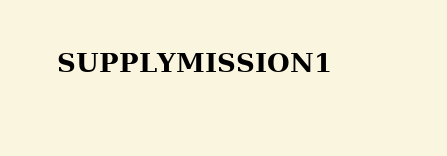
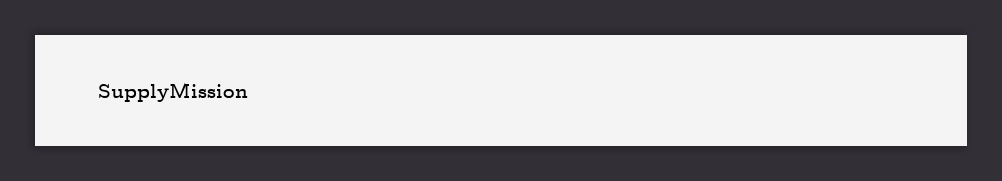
- SUPPLYMISSION1
+ SupplyMission

